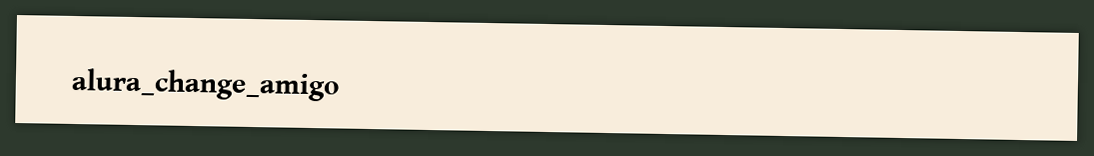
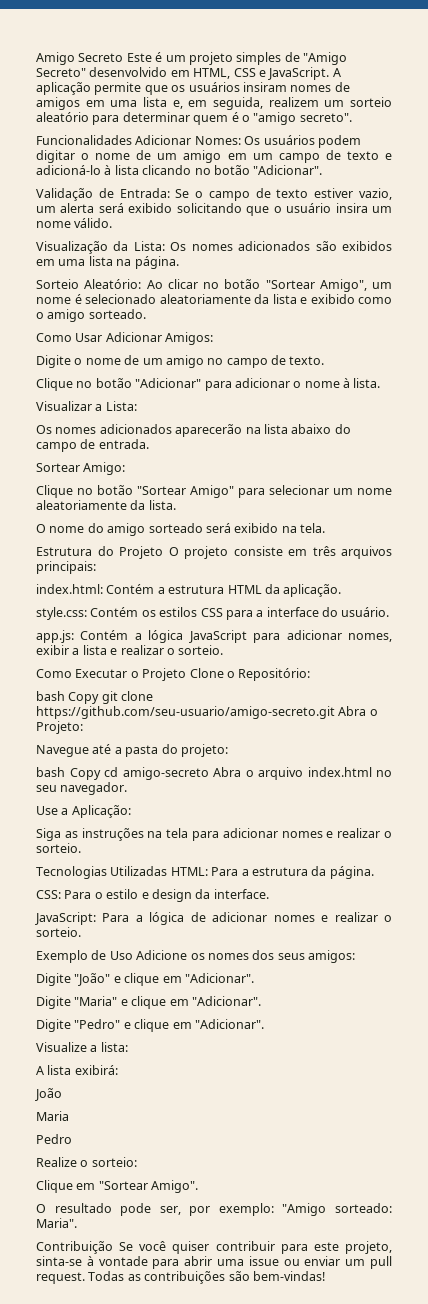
- alura_change_amigo
+ Amigo Secreto Este é um projeto simples de "Amigo Secreto" desenvolvido em HTML, CSS e JavaScript. A aplicação permite que os usuários insiram nomes de amigos em uma lista e, em seguida, realizem um sorteio aleatório para determinar quem é o "amigo secreto".
+ Funcionalidades Adicionar Nomes: Os usuários podem digitar o nome de um amigo em um campo de texto e adicioná-lo à lista clicando no botão "Adicionar".
+ Validação de Entrada: Se o campo de texto estiver vazio, um alerta será exibido solicitando que o usuário insira um nome válido.
+ Visualização da Lista: Os nomes adicionados são exibidos em uma lista na página.
+ Sorteio Aleatório: Ao clicar no botão "Sortear Amigo", um nome é selecionado aleatoriamente da lista e exibido como o amigo sorteado.
+ Como Usar Adicionar Amigos:
+ Digite o nome de um amigo no campo de texto.
+ Clique no botão "Adicionar" para adicionar o nome à lista.
+ Visualizar a Lista:
+ Os nomes adicionados aparecerão na lista abaixo do campo de entrada.
+ Sortear Amigo:
+ Clique no botão "Sortear Amigo" para selecionar um nome aleatoriamente da lista.
+ O nome do amigo sorteado será exibido na tela.
+ Estrutura do Projeto O projeto consiste em três arquivos principais:
+ index.html: Contém a estrutura HTML da aplicação.
+ style.css: Contém os estilos CSS para a interface do usuário.
+ app.js: Contém a lógica JavaScript para adicionar nomes, exibir a lista e realizar o sorteio.
+ Como Executar o Projeto Clone o Repositório:
+ bash Copy git clone https://github.com/seu-usuario/amigo-secreto.git Abra o Projeto:
+ Navegue até a pasta do projeto:
+ bash Copy cd amigo-secreto Abra o arquivo index.html no seu navegador.
+ Use a Aplicação:
+ Siga as instruções na tela para adicionar nomes e realizar o sorteio.
+ Tecnologias Utilizadas HTML: Para a estrutura da página.
+ CSS: Para o estilo e design da interface.
+ JavaScript: Para a lógica de adicionar nomes e realizar o sorteio.
+ Exemplo de Uso Adicione os nomes dos seus amigos:
+ Digite "João" e clique em "Adicionar".
+ Digite "Maria" e clique em "Adicionar".
+ Digite "Pedro" e clique em "Adicionar".
+ Visualize a lista:
+ A lista exibirá:
+ João
+ Maria
+ Pedro
+ Realize o sorteio:
+ Clique em "Sortear Amigo".
+ O resultado pode ser, por exemplo: "Amigo sorteado: Maria".
+ Contribuição Se você quiser contribuir para este projeto, sinta-se à vontade para abrir uma issue ou enviar um pull request. Todas as contribuições são bem-vindas!

